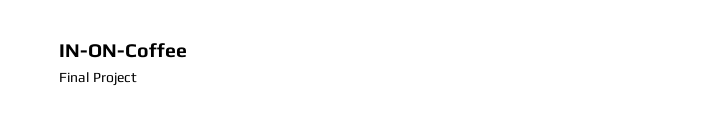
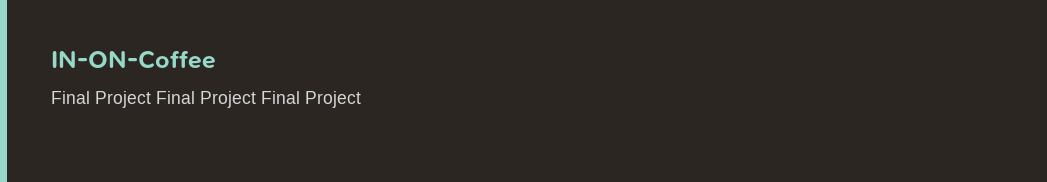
- Final Project
+ Final Project Final Project Final Project

